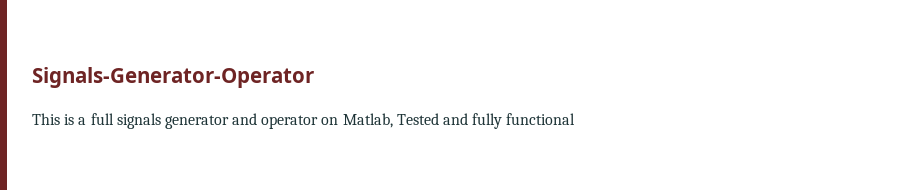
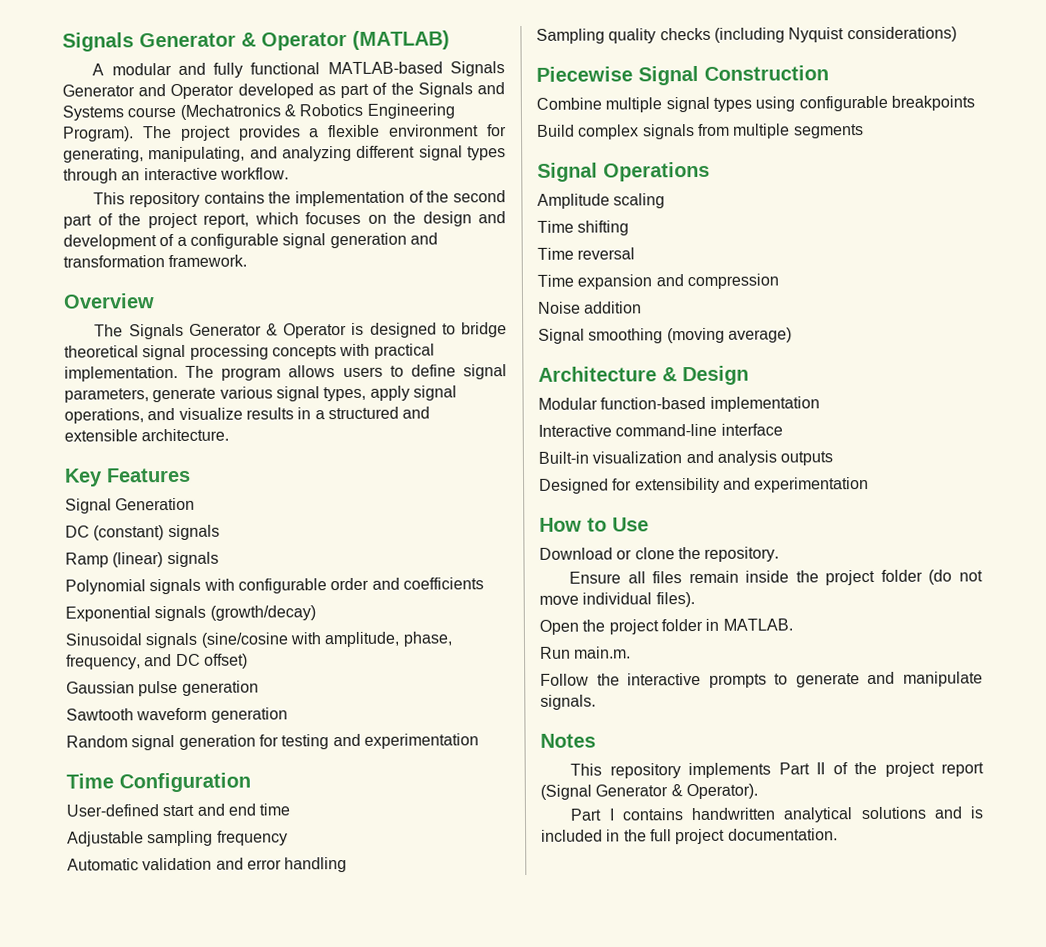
- Signals-Generator-Operator
- This is a full signals generator and operator on Matlab, Tested and fully functional
+ Signals Generator & Operator (MATLAB)
+ A modular and fully functional MATLAB-based Signals Generator and Operator developed as part of the Signals and Systems course (Mechatronics & Robotics Engineering Program). The project provides a flexible environment for generating, manipulating, and analyzing different signal types through an interactive workflow.
+ This repository contains the implementation of the second part of the project report, which focuses on the design and development of a configurable signal generation and transformation framework.
+ Overview
+ The Signals Generator & Operator is designed to bridge theoretical signal processing concepts with practical implementation. The program allows users to define signal parameters, generate various signal types, apply signal operations, and visualize results in a structured and extensible architecture.
+ Key Features
+ Signal Generation
+ DC (constant) signals
+ Ramp (linear) signals
+ Polynomial signals with configurable order and coefficients
+ Exponential signals (growth/decay)
+ Sinusoidal signals (sine/cosine with amplitude, phase, frequency, and DC offset)
+ Gaussian pulse generation
+ Sawtooth waveform generation
+ Random signal generation for testing and experimentation
+ Time Configuration
+ User-defined start and end time
+ Adjustable sampling frequency
+ Automatic validation and error handling
+ Sampling quality checks (including Nyquist considerations)
+ Piecewise Signal Construction
+ Combine multiple signal types using configurable breakpoints
+ Build complex signals from multiple segments
+ Signal Operations
+ Amplitude scaling
+ Time shifting
+ Time reversal
+ Time expansion and compression
+ Noise addition
+ Signal smoothing (moving average)
+ Architecture & Design
+ Modular function-based implementation
+ Interactive command-line interface
+ Built-in visualization and analysis outputs
+ Designed for extensibility and experimentation
+ How to Use
+ Download or clone the repository.
+ Ensure all files remain inside the project folder (do not move individual files).
+ Open the project folder in MATLAB.
+ Run main.m.
+ Follow the interactive prompts to generate and manipulate signals.
+ Notes
+ This repository implements Part II of the project report (Signal Generator & Operator).
+ Part I contains handwritten analytical solutions and is included in the full project documentation.

